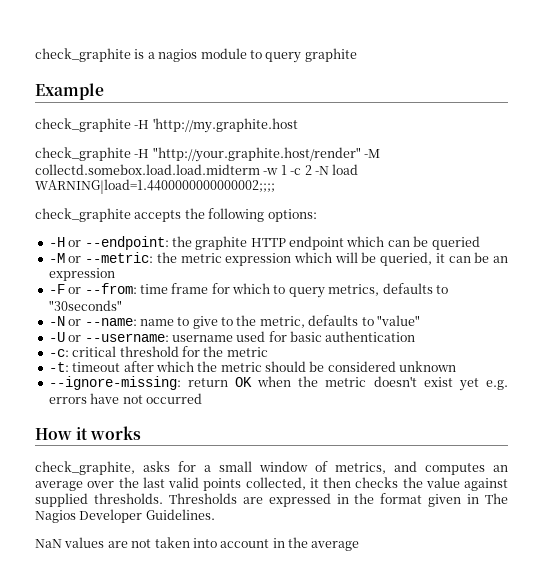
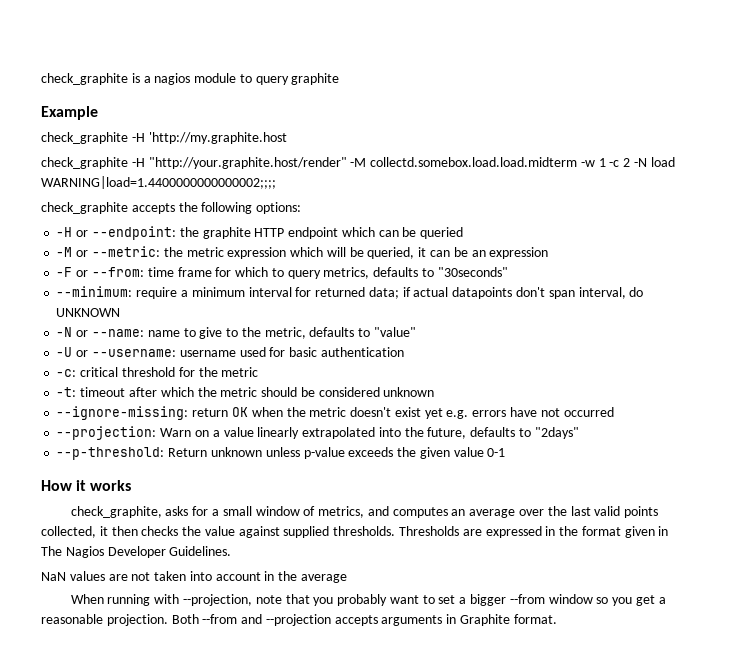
+ --minimum: require a minimum interval for returned data; if actual datapoints don't span interval, do UNKNOWN
+ --projection: Warn on a value linearly extrapolated into the future, defaults to "2days"
+ --p-threshold: Return unknown unless p-value exceeds the given value 0-1
+ When running with --projection, note that you probably want to set a bigger --from window so you get a reasonable projection. Both --from and --projection accepts arguments in Graphite format.

